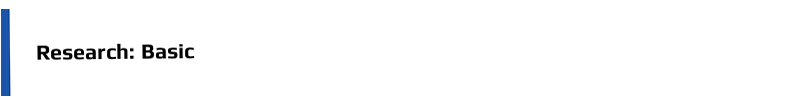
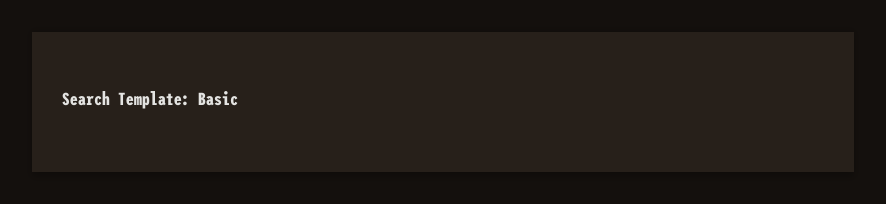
- Research: Basic
+ Search Template: Basic

